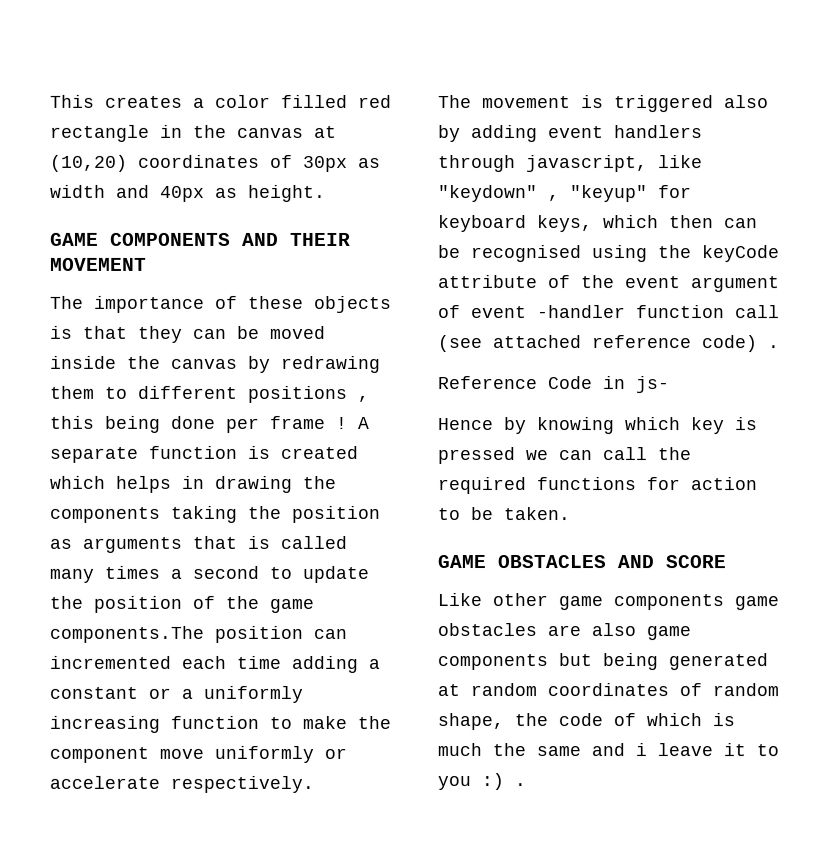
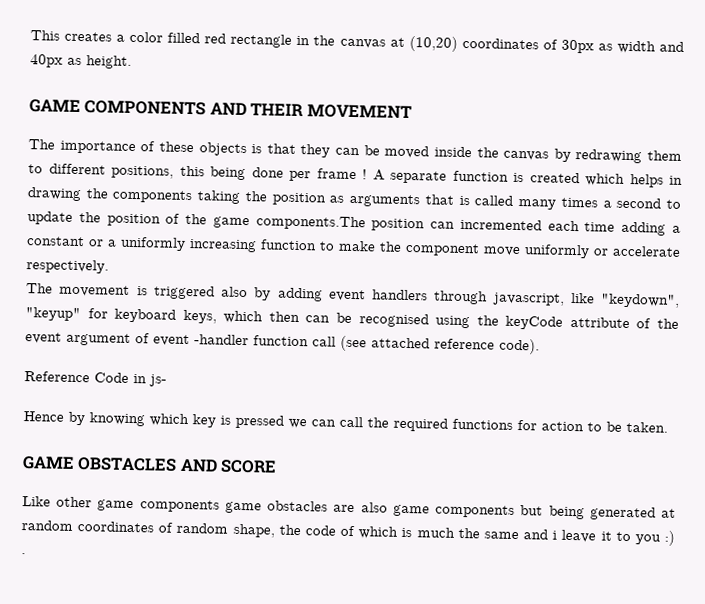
- The importance of these objects is that they can be moved inside the canvas by redrawing them to different positions , this being done per frame !
+ The importance of these objects is that they can be moved inside the canvas by redrawing them to different positions, this being done per frame !
- The movement is triggered also by adding event handlers through javascript, like "keydown" , "keyup" for keyboard keys, which then can be recognised using the keyCode attribute of the event argument of event -handler function call (see attached reference code) .
+ The movement is triggered also by adding event handlers through javascript, like "keydown", "keyup" for keyboard keys, which then can be recognised using the keyCode attribute of the event argument of event -handler function call (see attached reference code).

